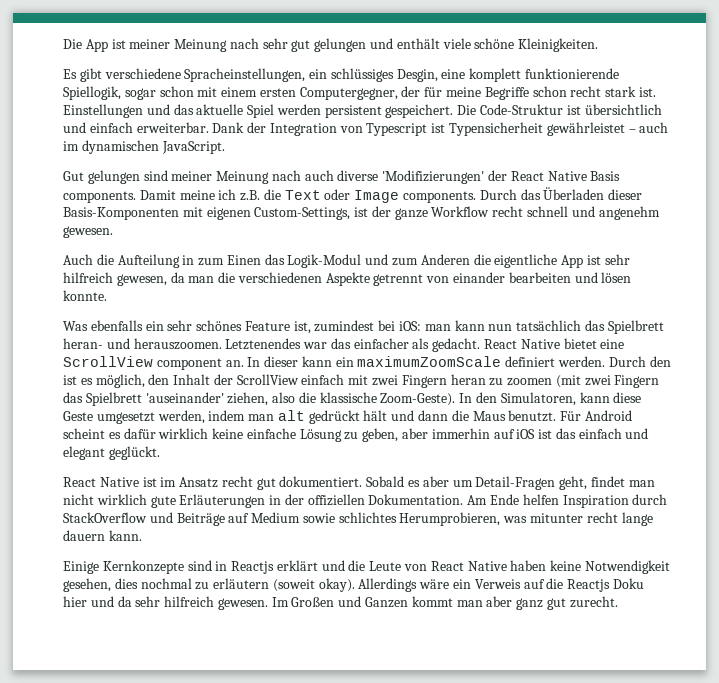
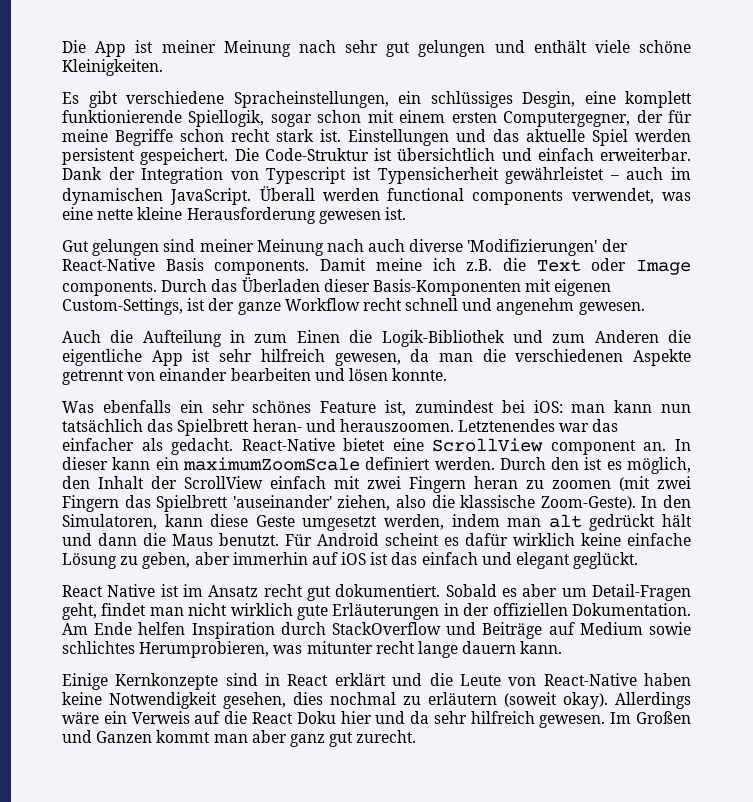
+ Überall werden functional components verwendet, was eine nette kleine Herausforderung gewesen ist.
- Gut gelungen sind meiner Meinung nach auch diverse 'Modifizierungen' der React Native Basis components.
+ Gut gelungen sind meiner Meinung nach auch diverse 'Modifizierungen' der React-Native Basis components.
- Auch die Aufteilung in zum Einen das Logik-Modul und zum Anderen die eigentliche App ist sehr hilfreich gewesen, da man die verschiedenen Aspekte getrennt von einander bearbeiten und lösen konnte.
+ Auch die Aufteilung in zum Einen die Logik-Bibliothek und zum Anderen die eigentliche App ist sehr hilfreich gewesen, da man die verschiedenen Aspekte getrennt von einander bearbeiten und lösen konnte.
- React Native bietet eine ScrollView component an.
+ React-Native bietet eine ScrollView component an.
- Einige Kernkonzepte sind in Reactjs erklärt und die Leute von React Native haben keine Notwendigkeit gesehen, dies nochmal zu erläutern (soweit okay).
+ Einige Kernkonzepte sind in React erklärt und die Leute von React-Native haben keine Notwendigkeit gesehen, dies nochmal zu erläutern (soweit okay).
- Allerdings wäre ein Verweis auf die Reactjs Doku hier und da sehr hilfreich gewesen.
+ Allerdings wäre ein Verweis auf die React Doku hier und da sehr hilfreich gewesen.

